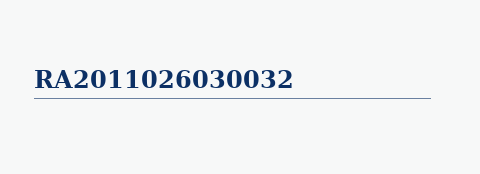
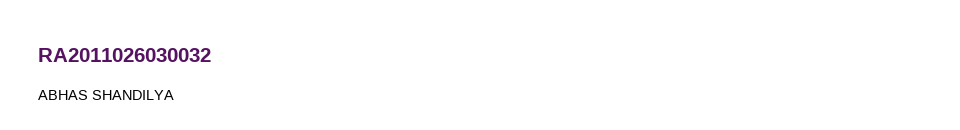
+ ABHAS SHANDILYA

